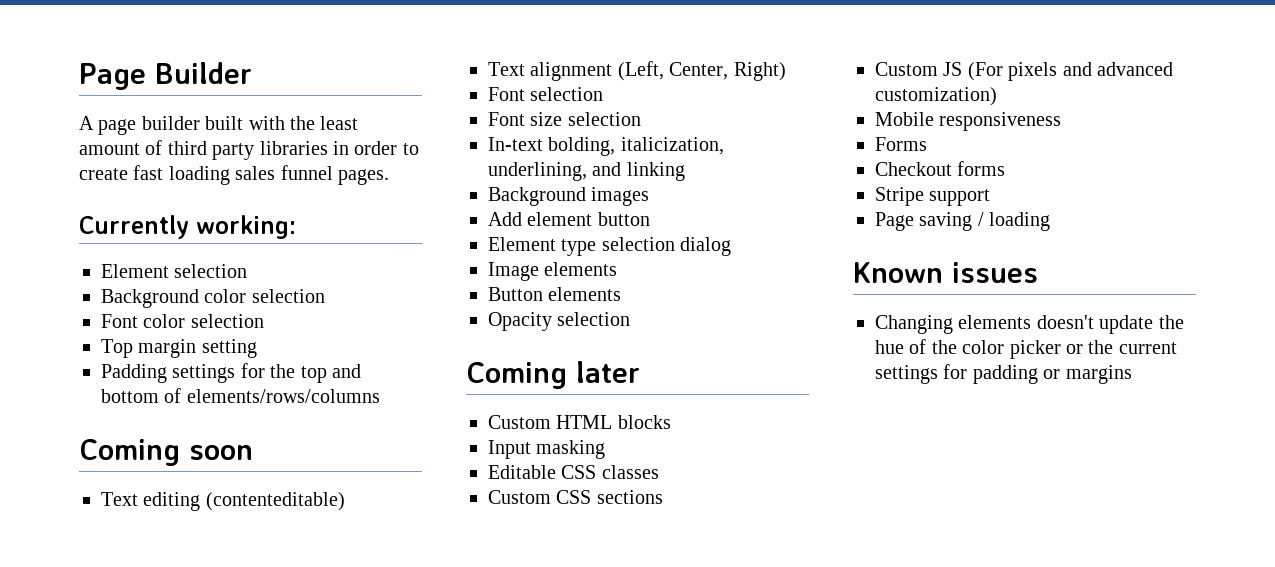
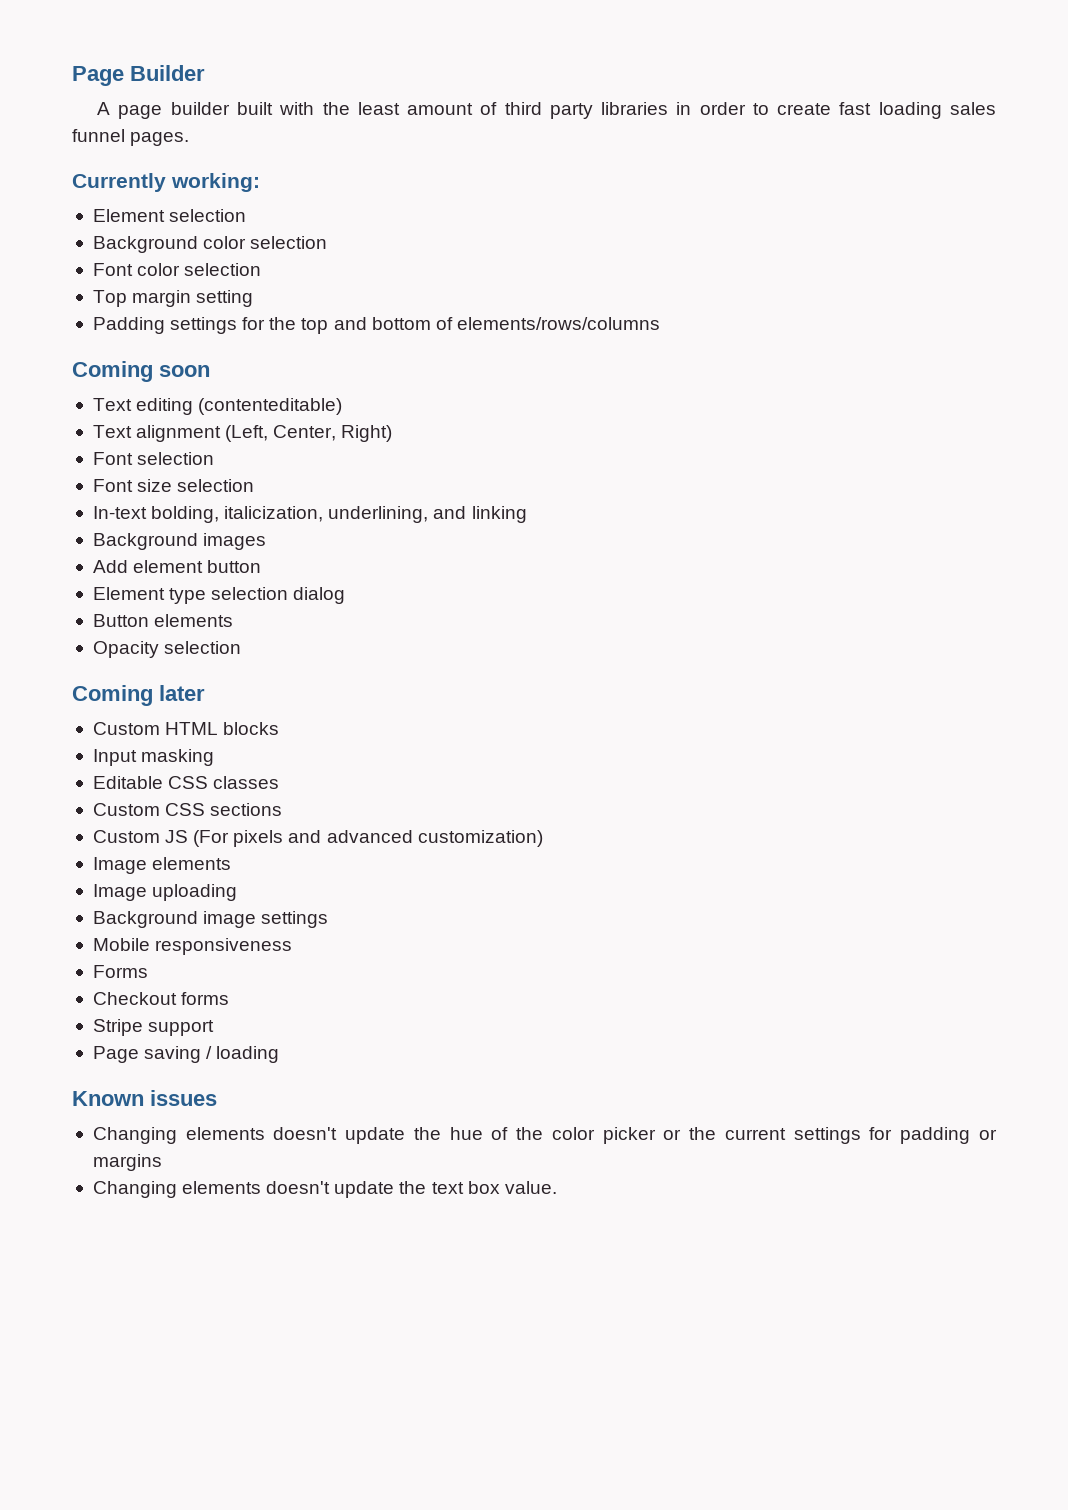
- Image elements
+ Image elements
+ Image uploading
+ Background image settings
+ Changing elements doesn't update the text box value.

